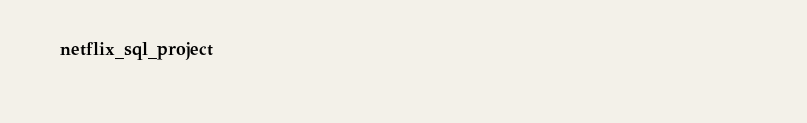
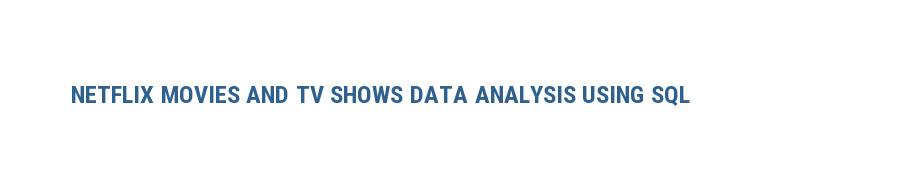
- netflix_sql_project
+ NETFLIX MOVIES AND TV SHOWS DATA ANALYSIS USING SQL

